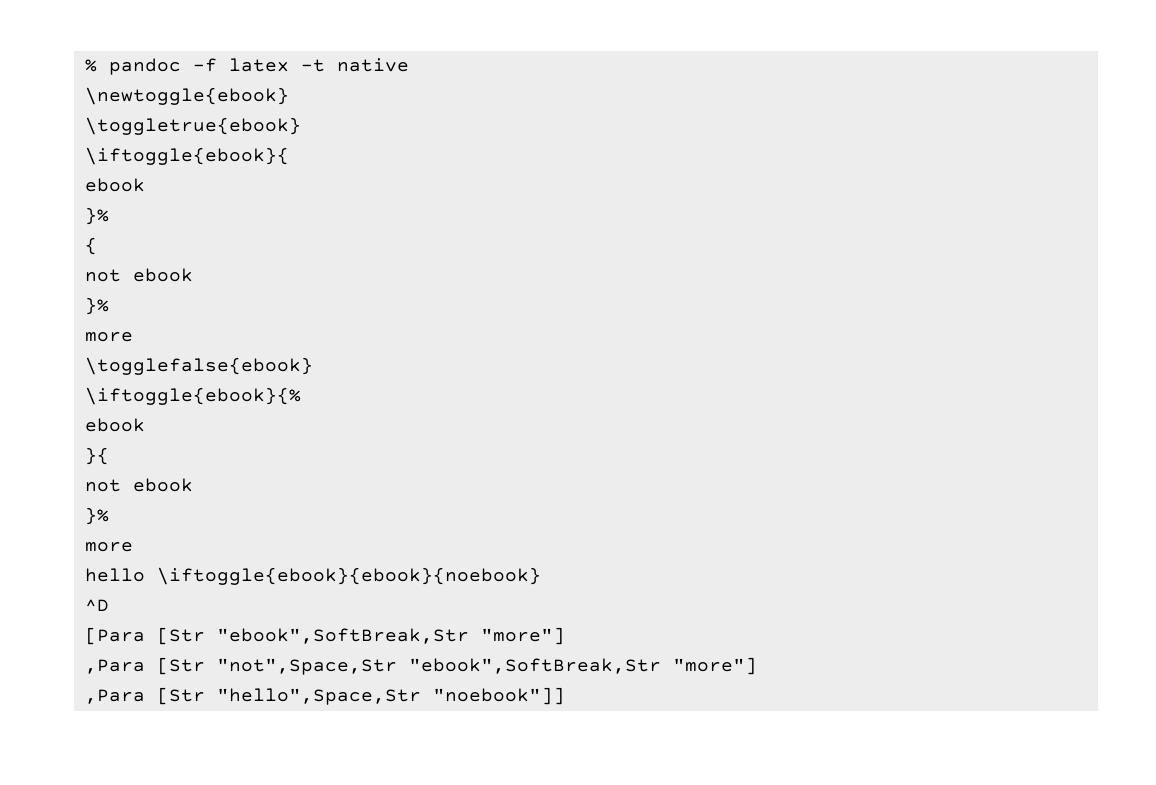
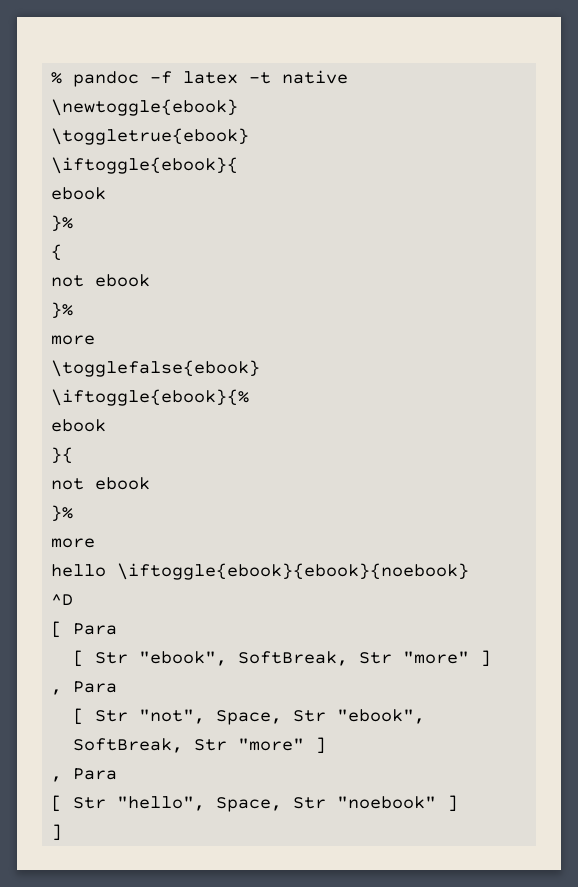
- [Para [Str "ebook",SoftBreak,Str "more"]
- ,Para [Str "not",Space,Str "ebook",SoftBreak,Str "more"]
- ,Para [Str "hello",Space,Str "noebook"]]
+ [ Para
+ [ Str "ebook", SoftBreak, Str "more" ]
+ , Para
+ [ Str "not", Space, Str "ebook", SoftBreak, Str "more" ]
+ , Para
+ [ Str "hello", Space, Str "noebook" ]
+ ]

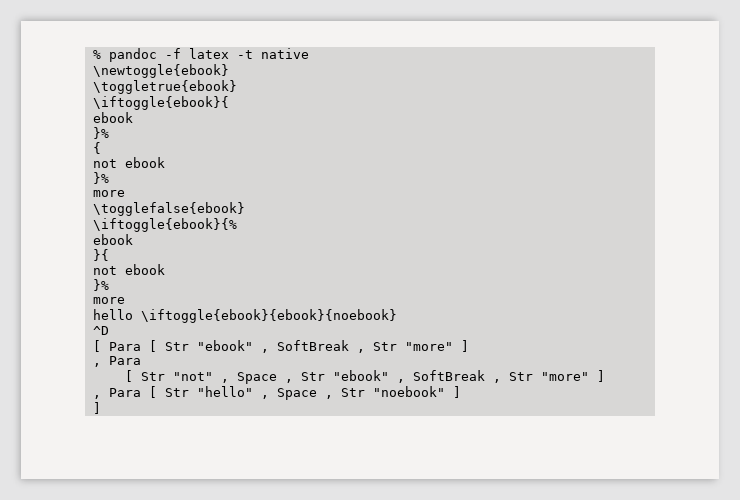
- [ Para
- [ Str "ebook", SoftBreak, Str "more" ]
+ [ Para [ Str "ebook" , SoftBreak , Str "more" ]
  , Para
- [ Str "not", Space, Str "ebook", SoftBreak, Str "more" ]
- , Para
- [ Str "hello", Space, Str "noebook" ]
+ [ Str "not" , Space , Str "ebook" , SoftBreak , Str "more" ]
+ , Para [ Str "hello" , Space , Str "noebook" ]

